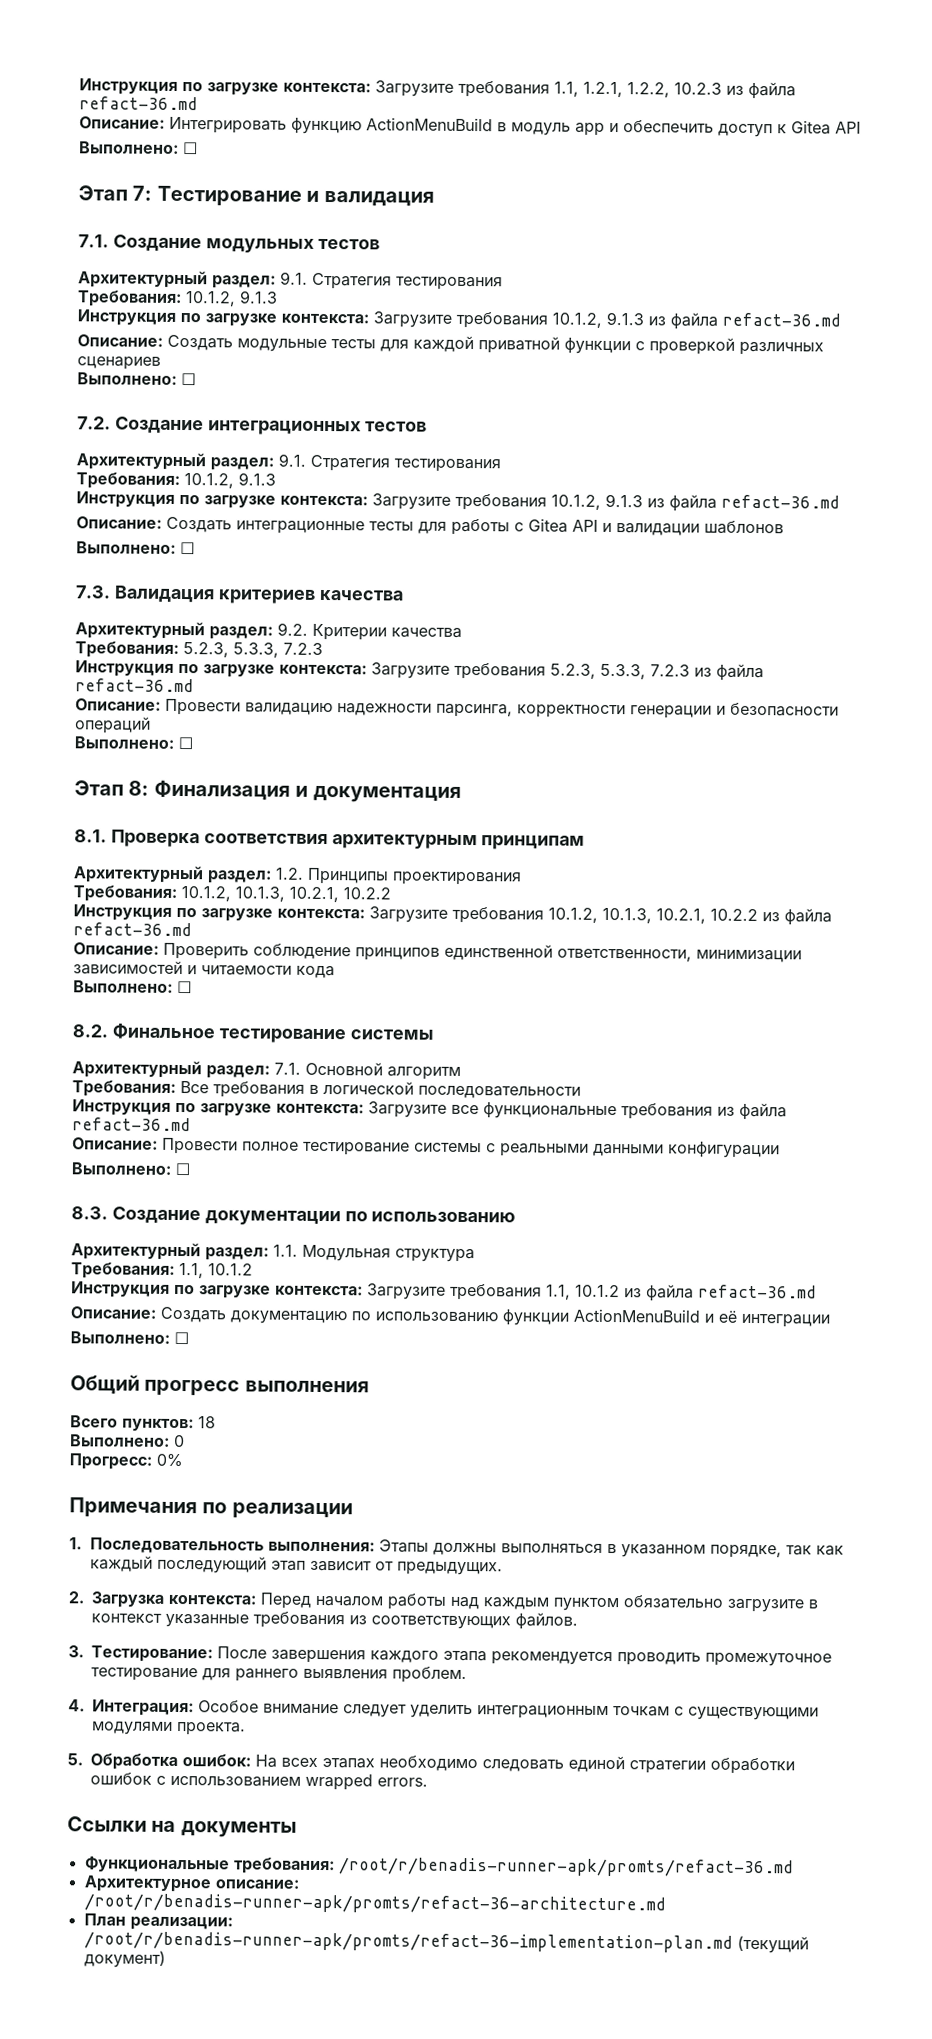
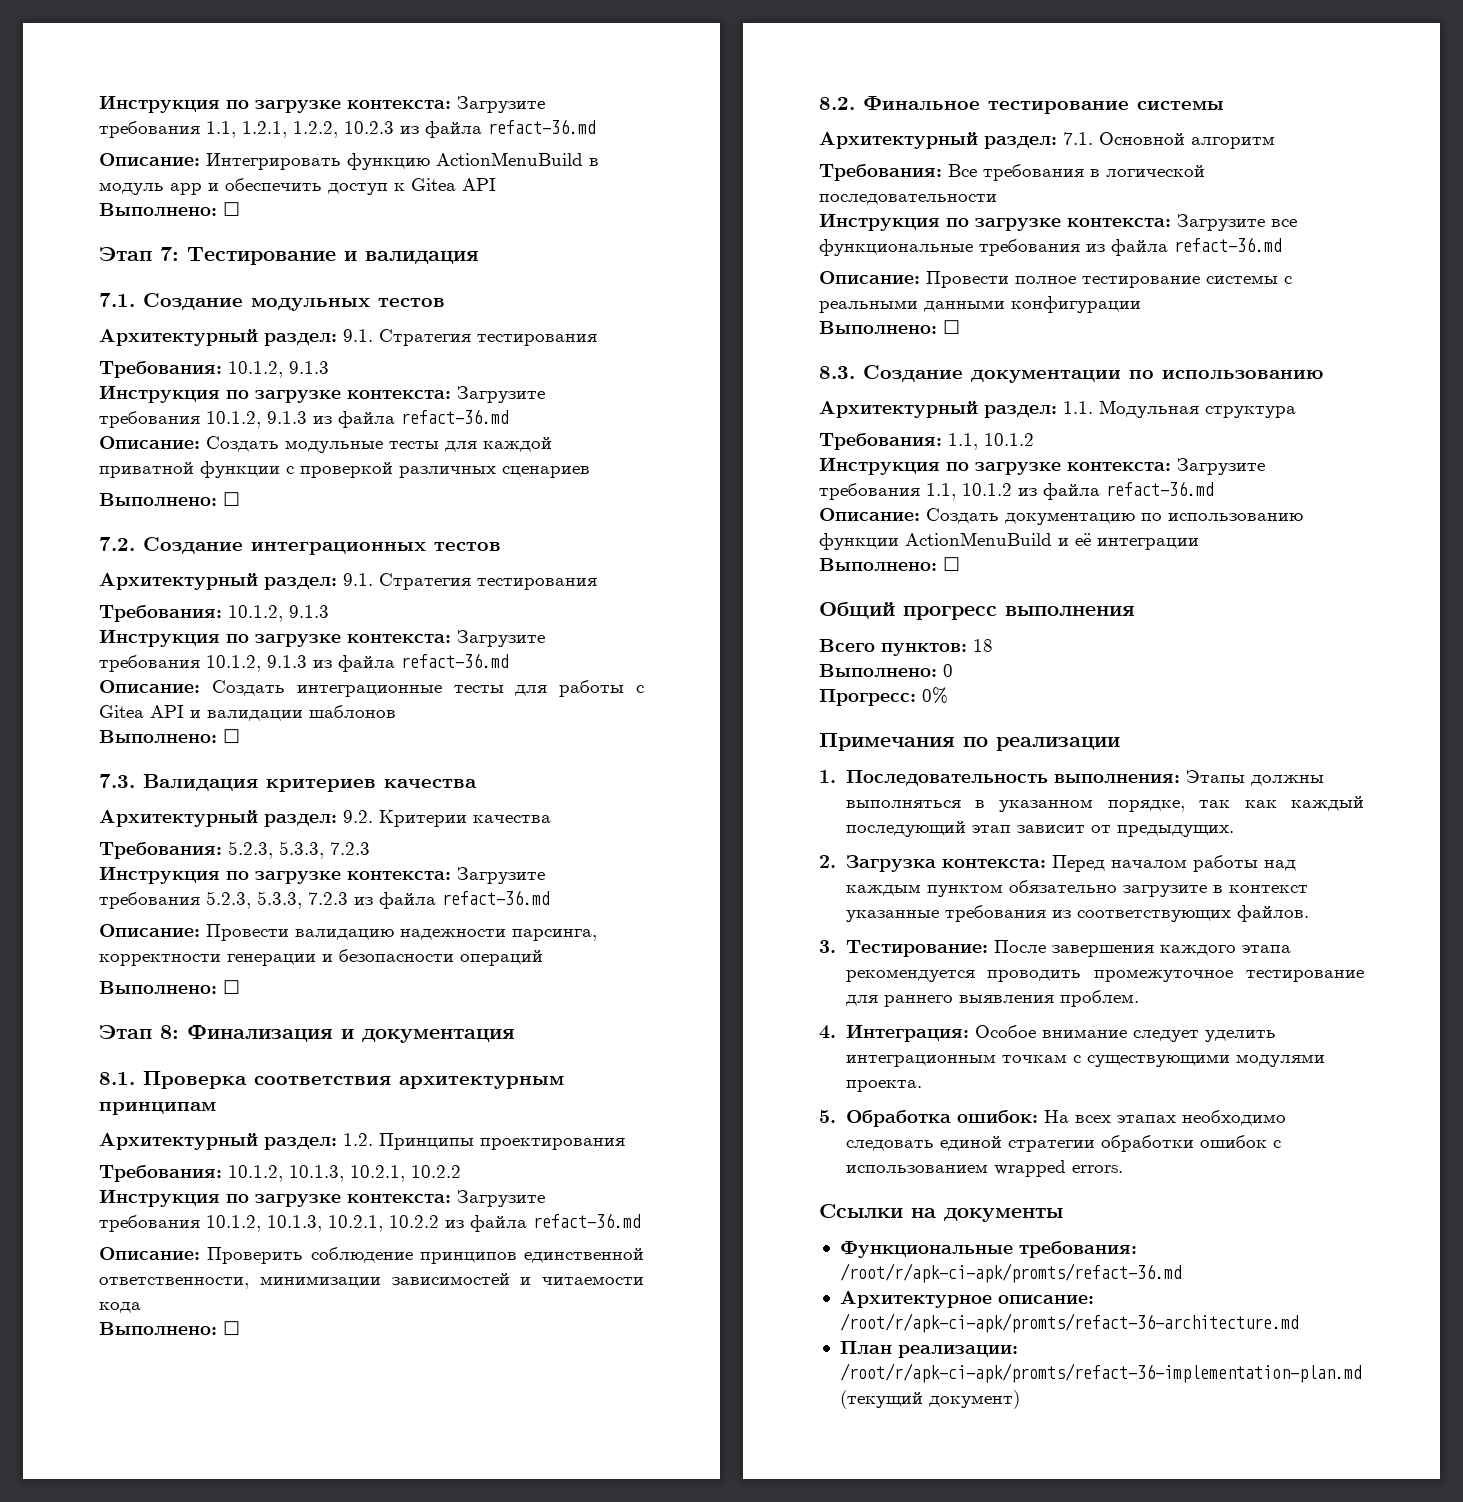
- Функциональные требования: /root/r/benadis-runner-apk/promts/refact-36.md
+ Функциональные требования: /root/r/apk-ci-apk/promts/refact-36.md
- Архитектурное описание: /root/r/benadis-runner-apk/promts/refact-36-architecture.md
+ Архитектурное описание: /root/r/apk-ci-apk/promts/refact-36-architecture.md
- План реализации: /root/r/benadis-runner-apk/promts/refact-36-implementation-plan.md (текущий документ)
+ План реализации: /root/r/apk-ci-apk/promts/refact-36-implementation-plan.md (текущий документ)

